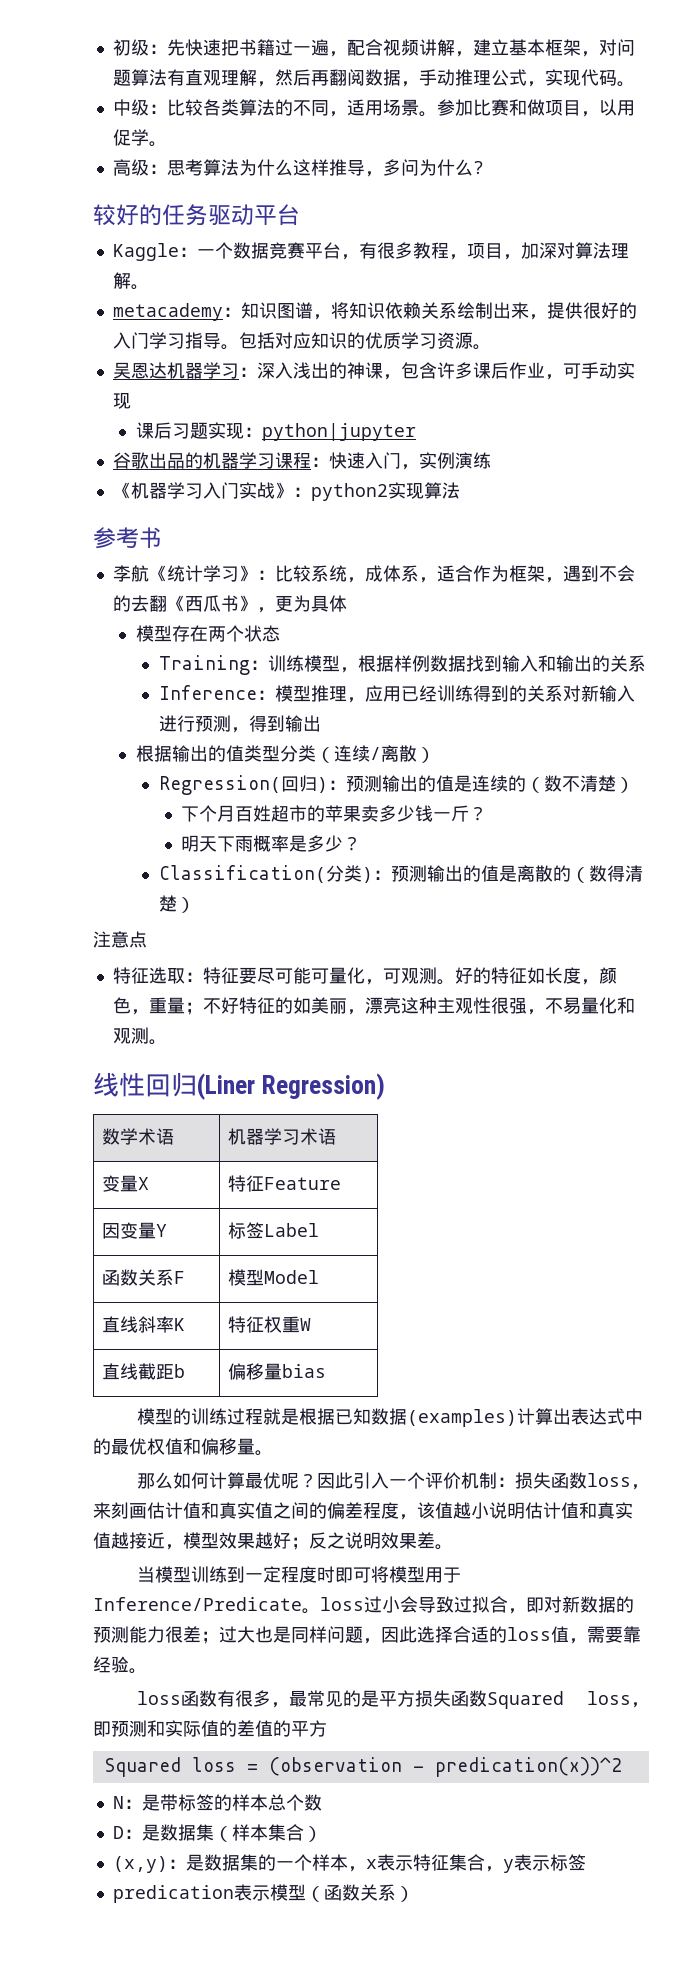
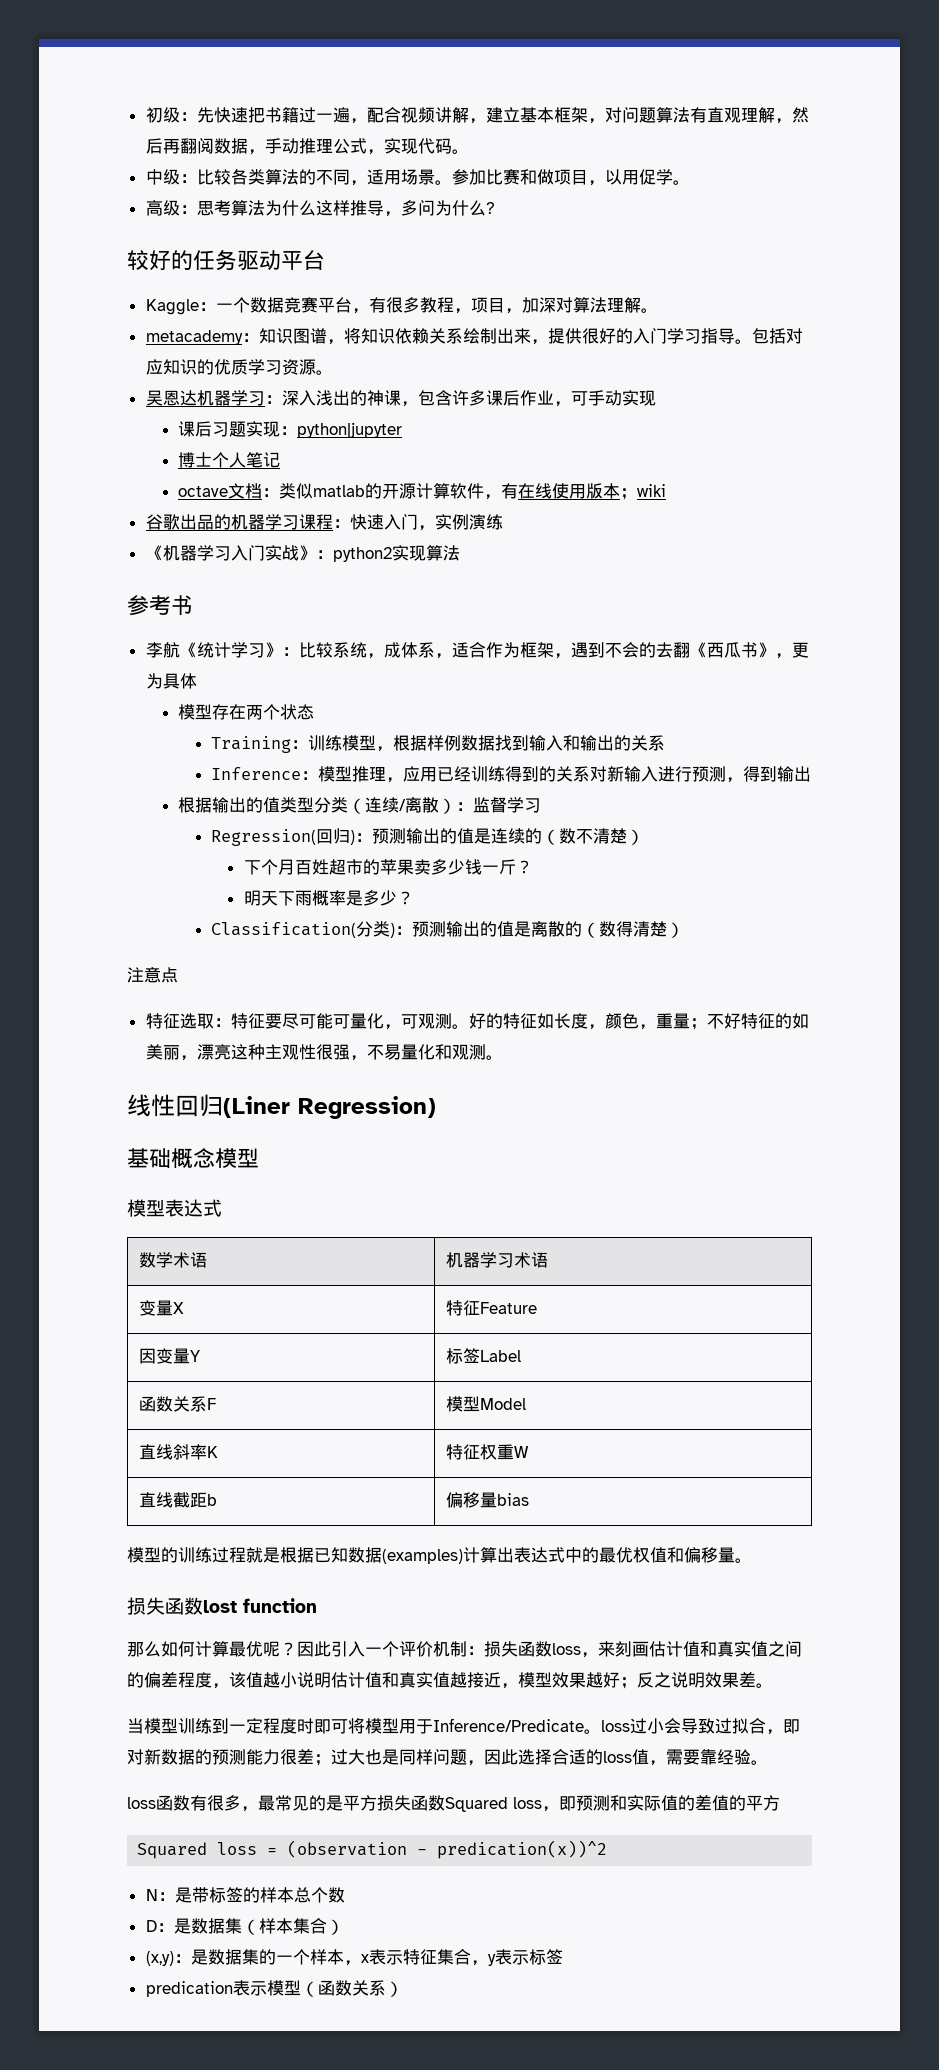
+ 博士个人笔记
+ octave文档：类似matlab的开源计算软件，有在线使用版本；wiki
- 根据输出的值类型分类（连续/离散）
+ 根据输出的值类型分类（连续/离散）：监督学习
+ 基础概念模型
+ 模型表达式
+ 损失函数lost function

